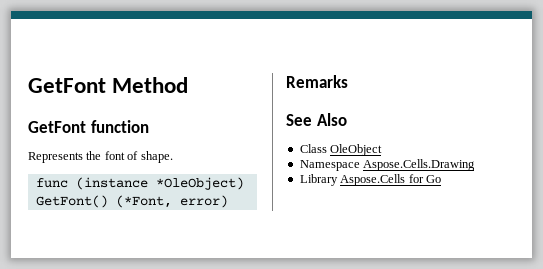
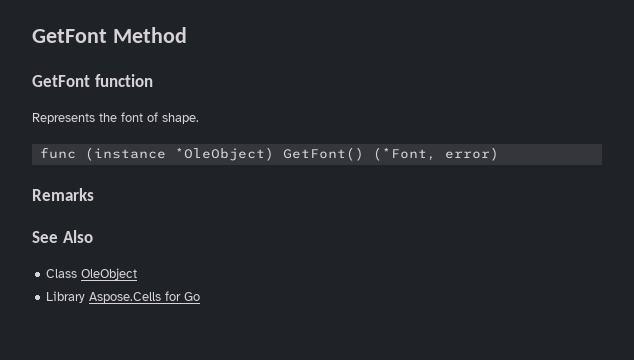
- Namespace Aspose.Cells.Drawing

